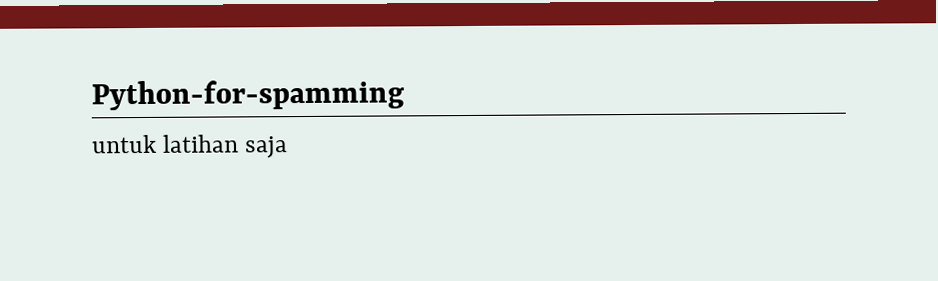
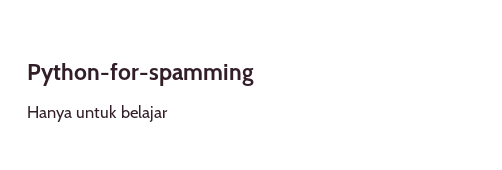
- untuk latihan saja
+ Hanya untuk belajar

